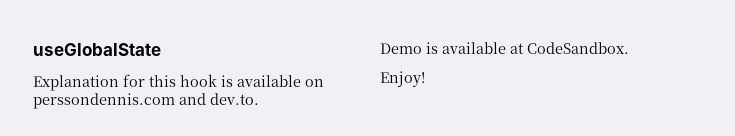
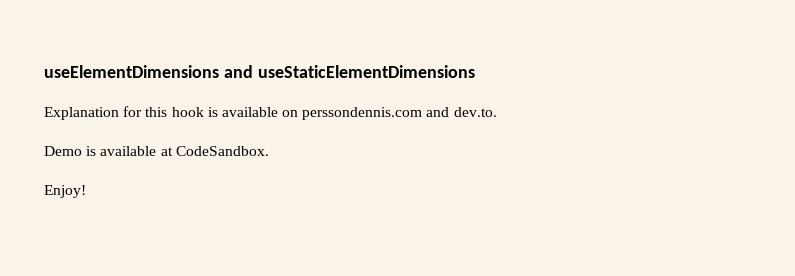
- useGlobalState
+ useElementDimensions and useStaticElementDimensions

